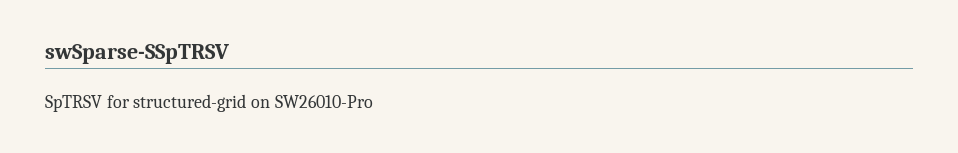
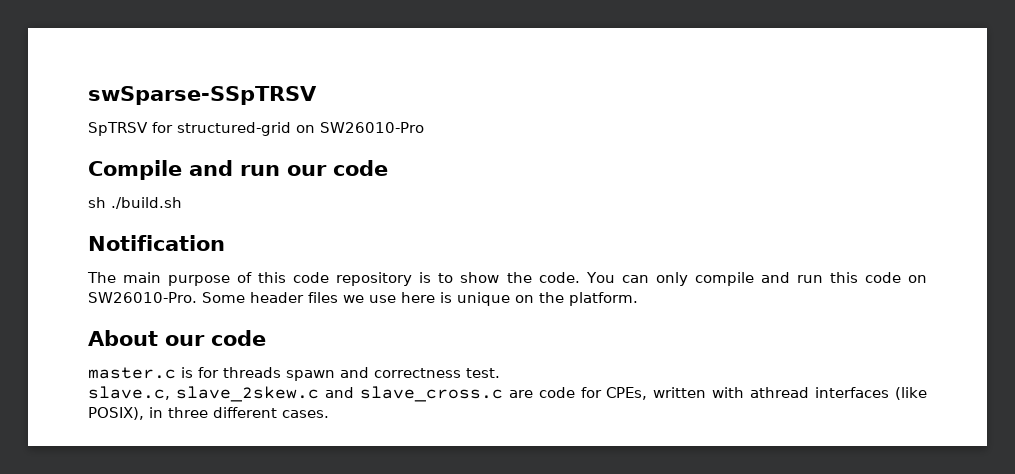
+ Compile and run our code
+ sh ./build.sh
+ Notification
+ The main purpose of this code repository is to show the code. You can only compile and run this code on SW26010-Pro. Some header files we use here is unique on the platform.
+ About our code
+ master.c is for threads spawn and correctness test.
+ slave.c, slave_2skew.c and slave_cross.c are code for CPEs, written with athread interfaces (like POSIX), in three different cases.

